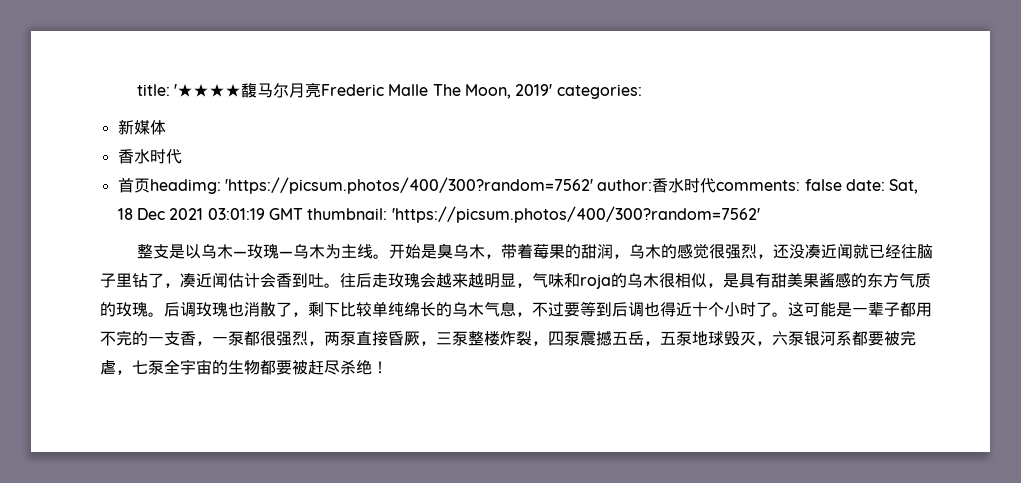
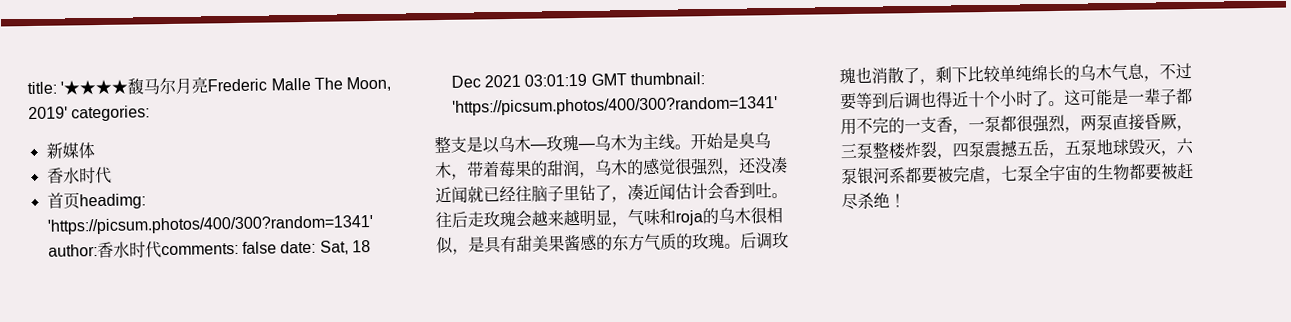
- 首页headimg: 'https://picsum.photos/400/300?random=7562' author:香水时代comments: false date: Sat, 18 Dec 2021 03:01:19 GMT thumbnail: 'https://picsum.photos/400/300?random=7562'
+ 首页headimg: 'https://picsum.photos/400/300?random=1341' author:香水时代comments: false date: Sat, 18 Dec 2021 03:01:19 GMT thumbnail: 'https://picsum.photos/400/300?random=1341'

